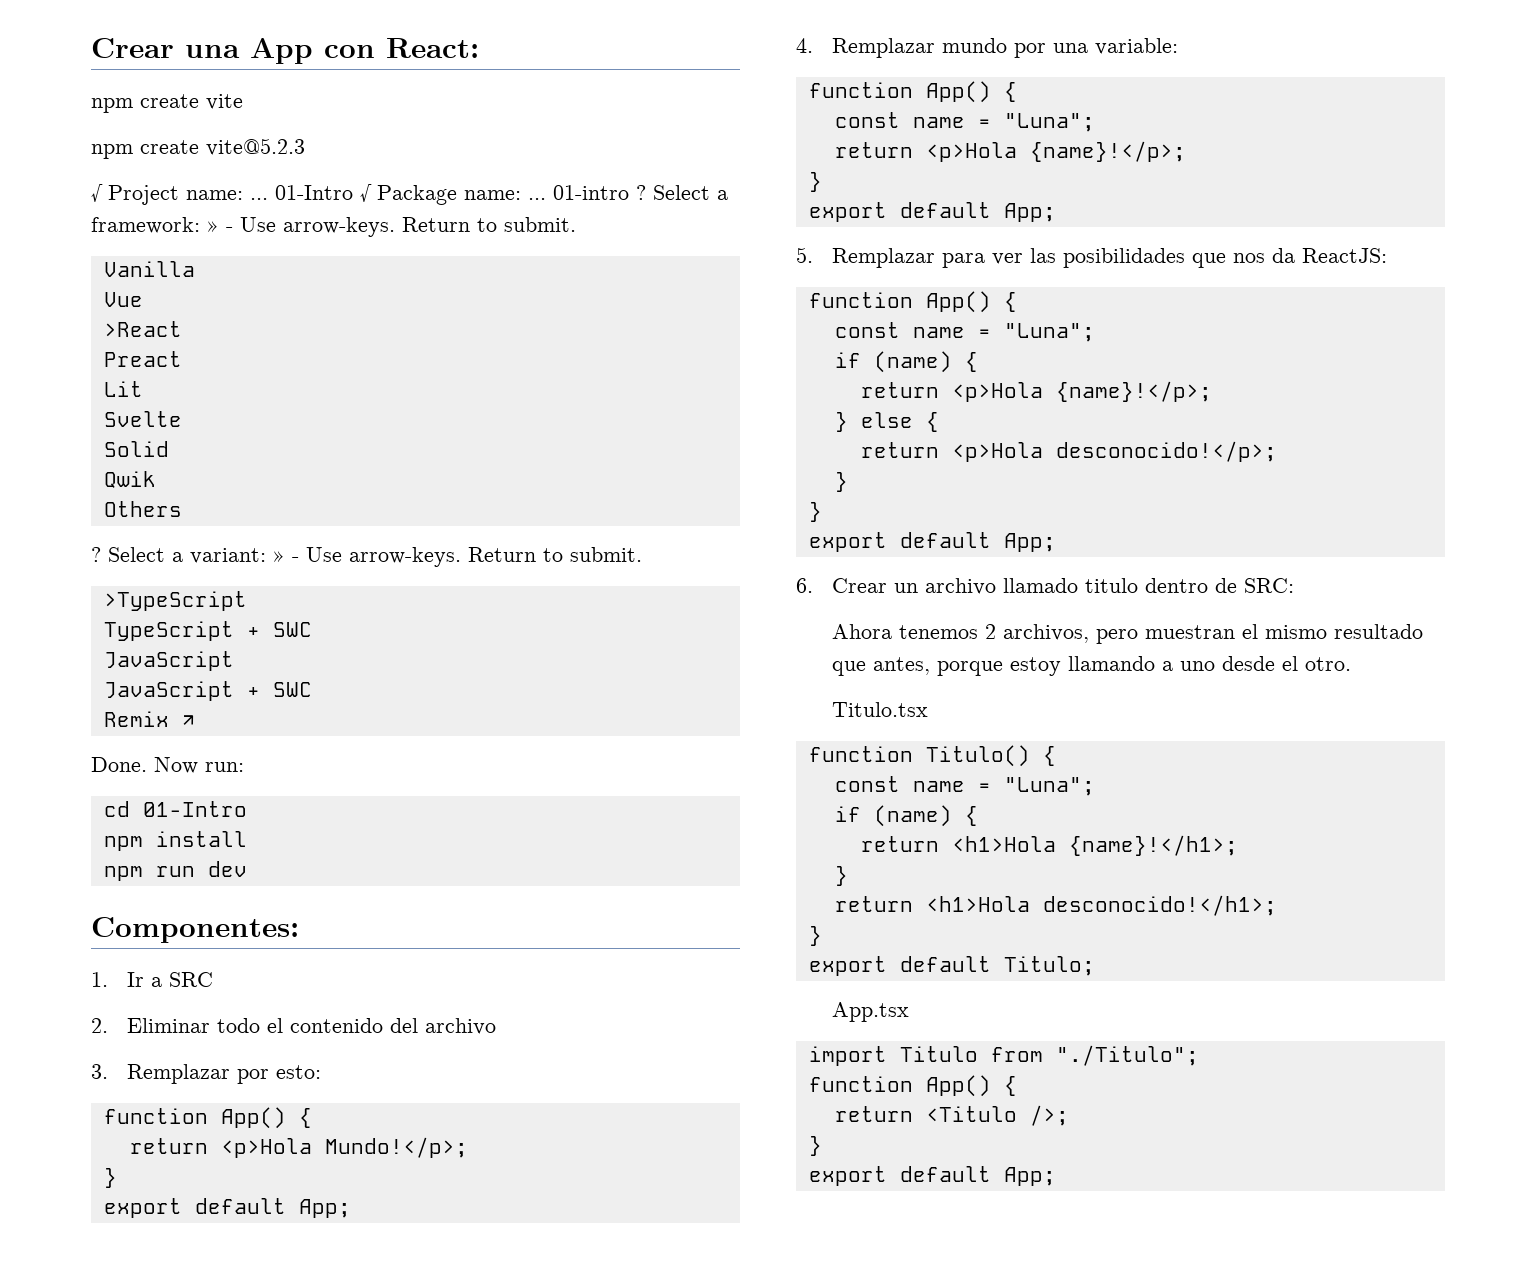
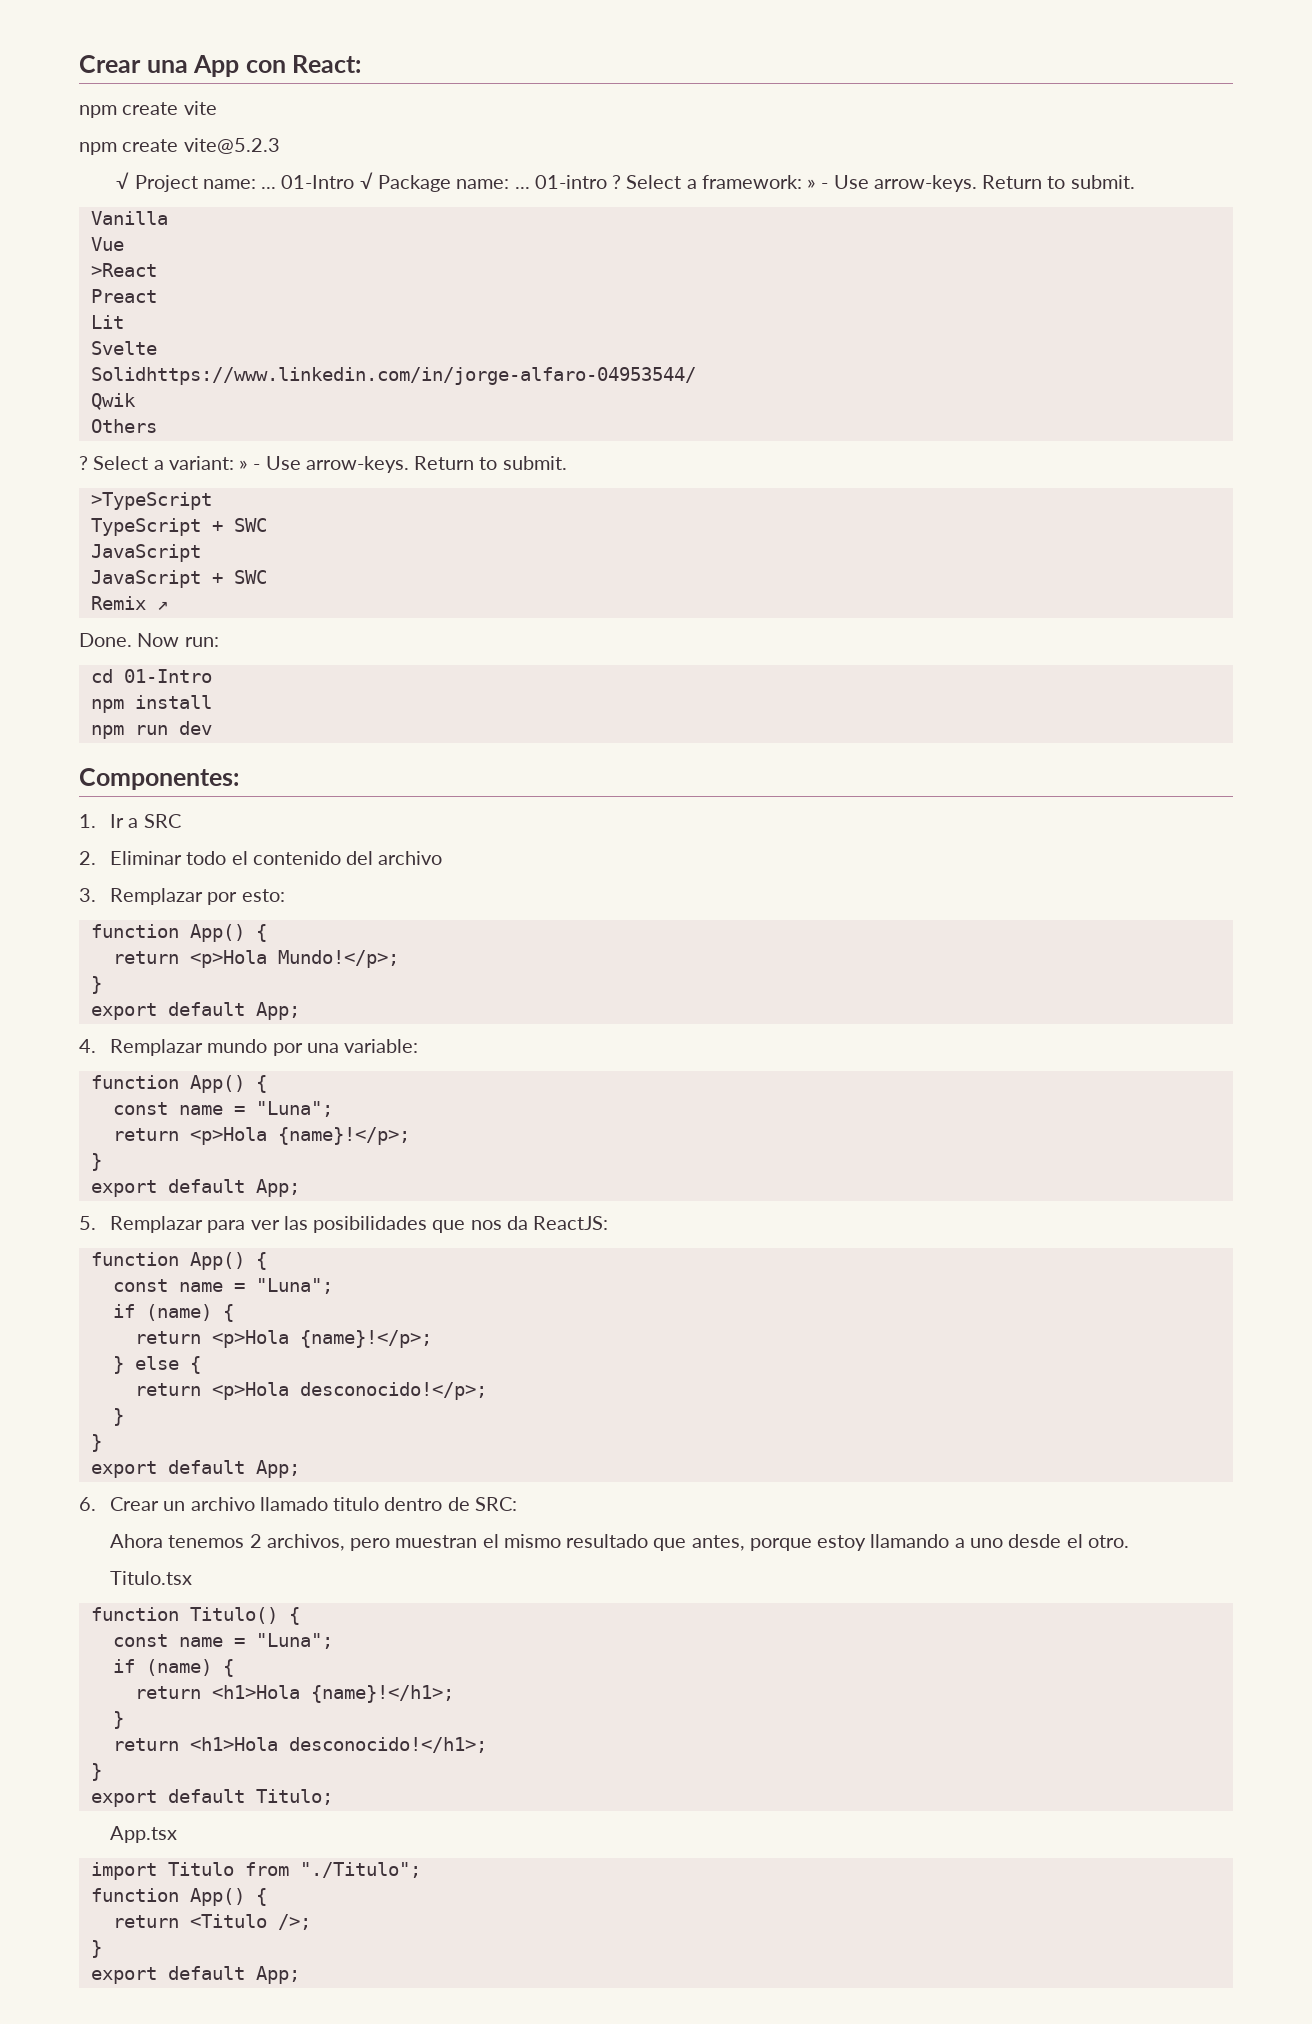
- Solid
+ Solidhttps://www.linkedin.com/in/jorge-alfaro-04953544/

